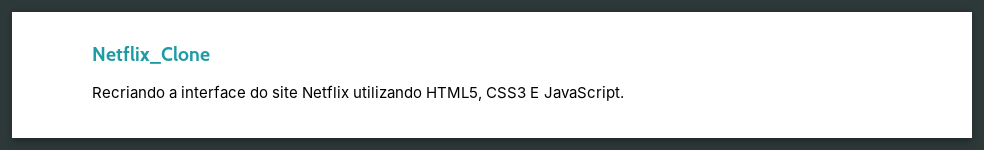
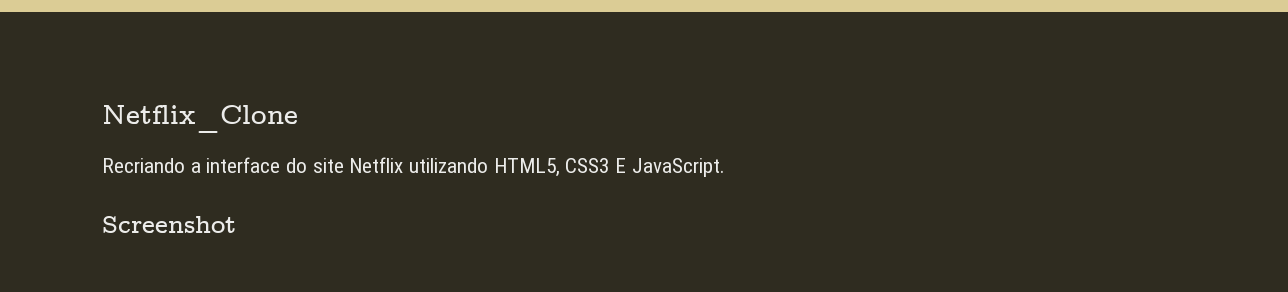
+ Screenshot

